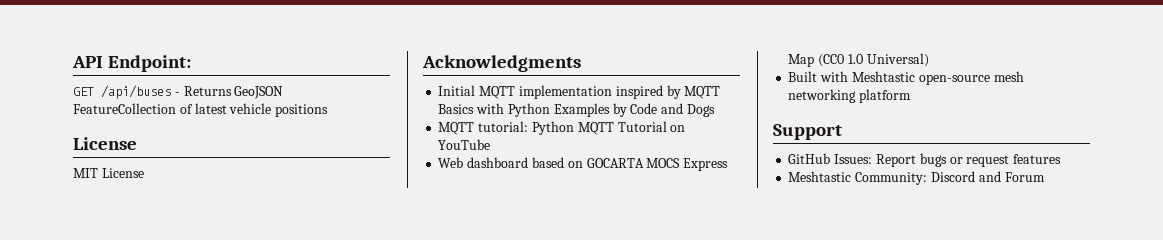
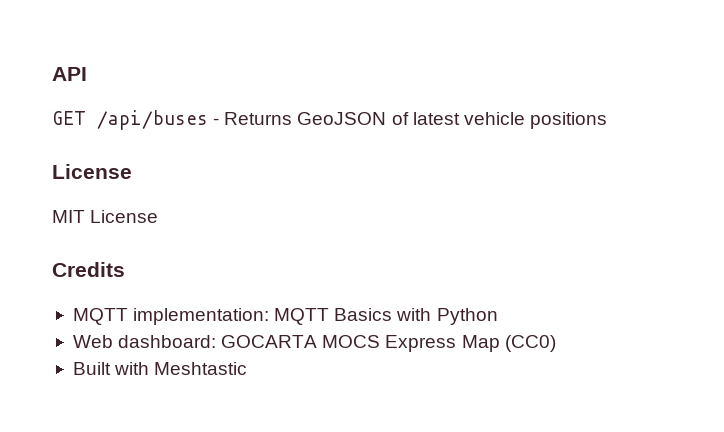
- API Endpoint:
+ API
- GET /api/buses - Returns GeoJSON FeatureCollection of latest vehicle positions
+ GET /api/buses - Returns GeoJSON of latest vehicle positions
- Acknowledgments
- Initial MQTT implementation inspired by MQTT Basics with Python Examples by Code and Dogs
- MQTT tutorial: Python MQTT Tutorial on YouTube
- Web dashboard based on GOCARTA MOCS Express Map (CC0 1.0 Universal)
+ Credits
+ MQTT implementation: MQTT Basics with Python
+ Web dashboard: GOCARTA MOCS Express Map (CC0)
- Built with Meshtastic open-source mesh networking platform
- Support
- GitHub Issues: Report bugs or request features
- Meshtastic Community: Discord and Forum
+ Built with Meshtastic

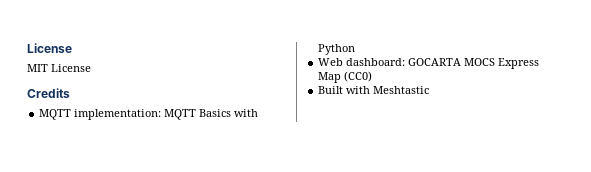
- API
- GET /api/buses - Returns GeoJSON of latest vehicle positions

